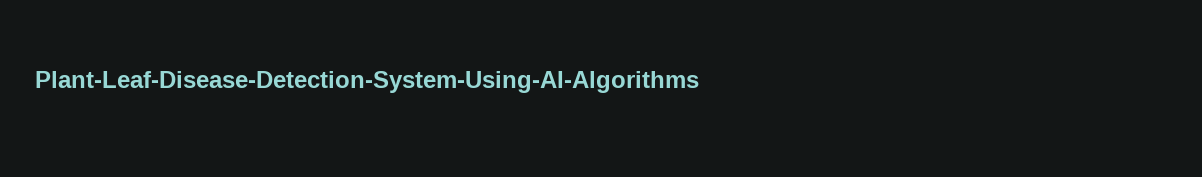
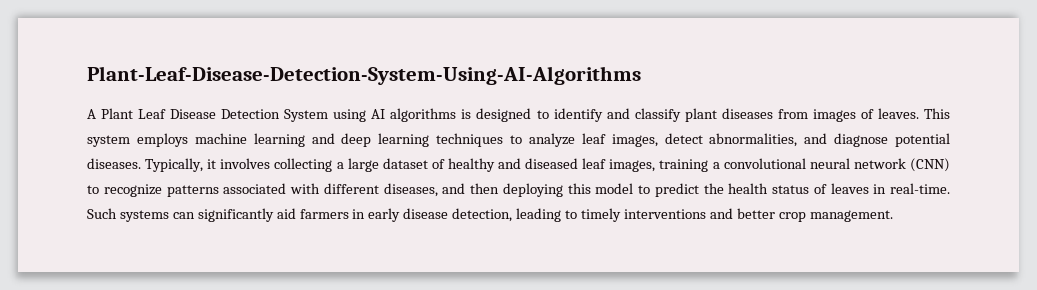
+ A Plant Leaf Disease Detection System using AI algorithms is designed to identify and classify plant diseases from images of leaves. This system employs machine learning and deep learning techniques to analyze leaf images, detect abnormalities, and diagnose potential diseases. Typically, it involves collecting a large dataset of healthy and diseased leaf images, training a convolutional neural network (CNN) to recognize patterns associated with different diseases, and then deploying this model to predict the health status of leaves in real-time. Such systems can significantly aid farmers in early disease detection, leading to timely interventions and better crop management.

